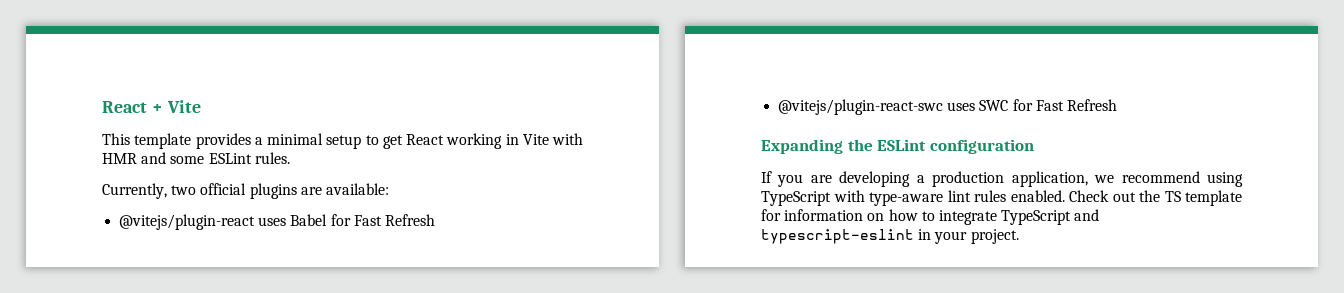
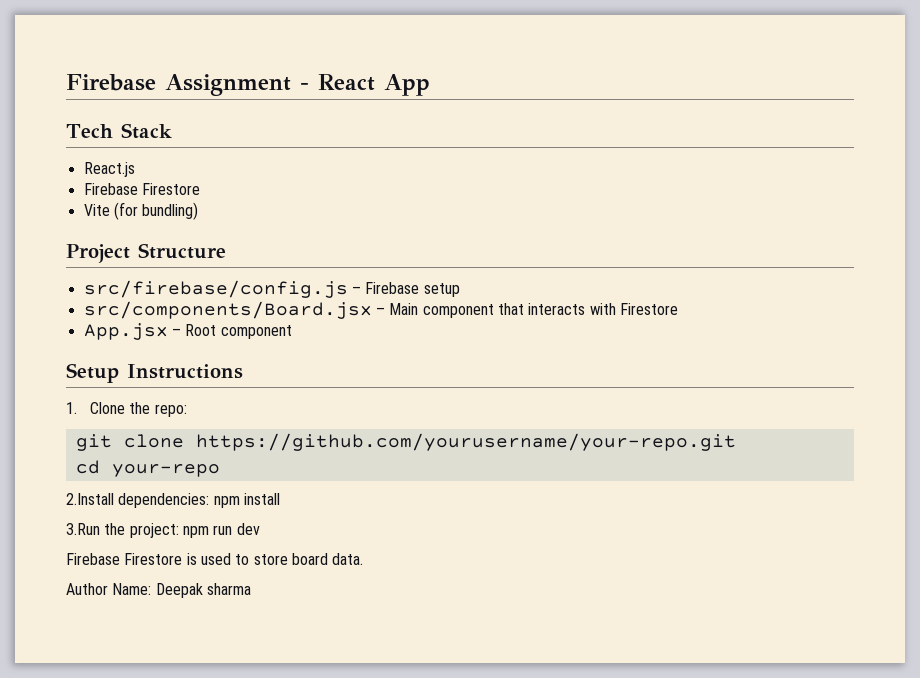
- React + Vite
- This template provides a minimal setup to get React working in Vite with HMR and some ESLint rules.
- Currently, two official plugins are available:
- @vitejs/plugin-react uses Babel for Fast Refresh
- @vitejs/plugin-react-swc uses SWC for Fast Refresh
- Expanding the ESLint configuration
- If you are developing a production application, we recommend using TypeScript with type-aware lint rules enabled. Check out the TS template for information on how to integrate TypeScript and typescript-eslint in your project.
+ Firebase Assignment - React App
+ Tech Stack
+ React.js
+ Firebase Firestore
+ Vite (for bundling)
+ Project Structure
+ src/firebase/config.js – Firebase setup
+ src/components/Board.jsx – Main component that interacts with Firestore
+ App.jsx – Root component
+ Setup Instructions
+ 1. Clone the repo:
+ git clone https://github.com/yourusername/your-repo.git
+ cd your-repo
+ 2.Install dependencies: npm install
+ 3.Run the project: npm run dev
+ Firebase Firestore is used to store board data.
+ Author Name: Deepak sharma

